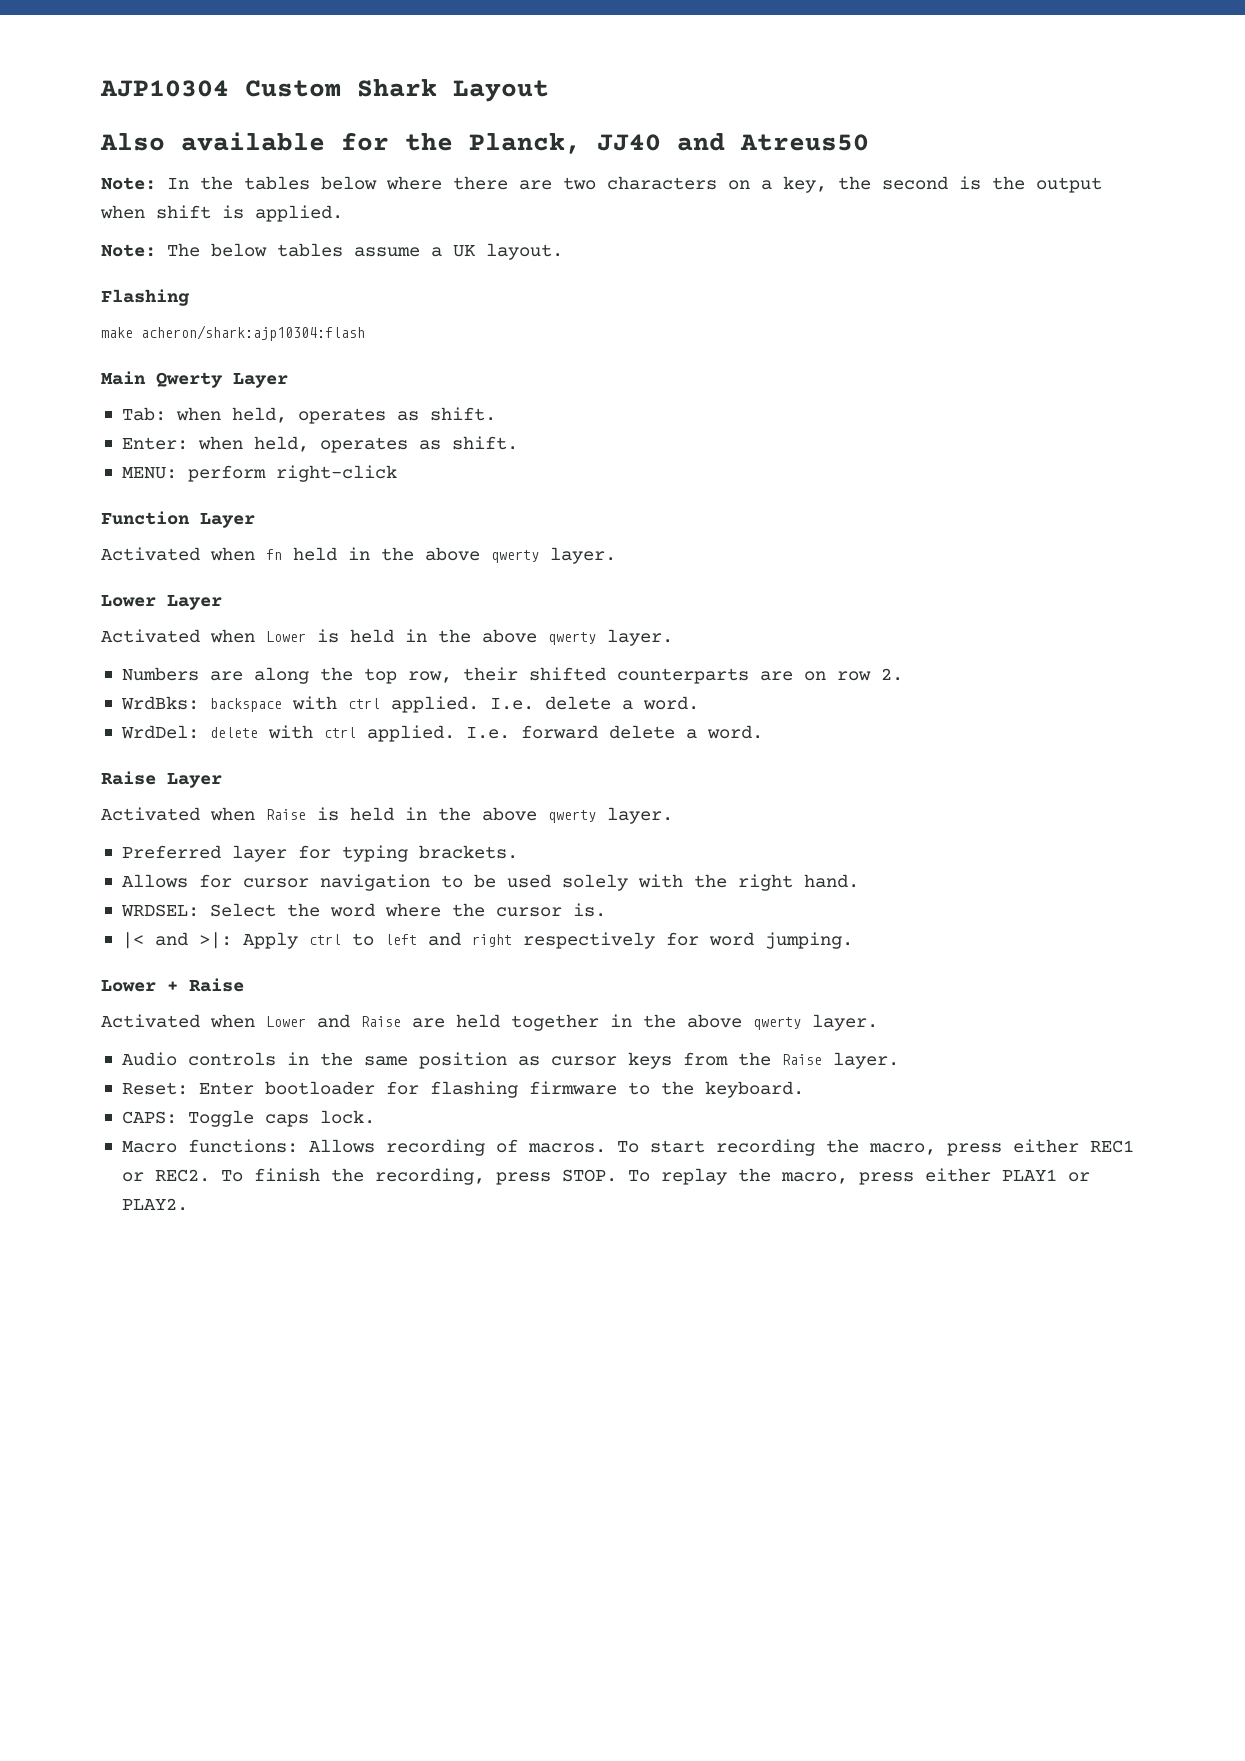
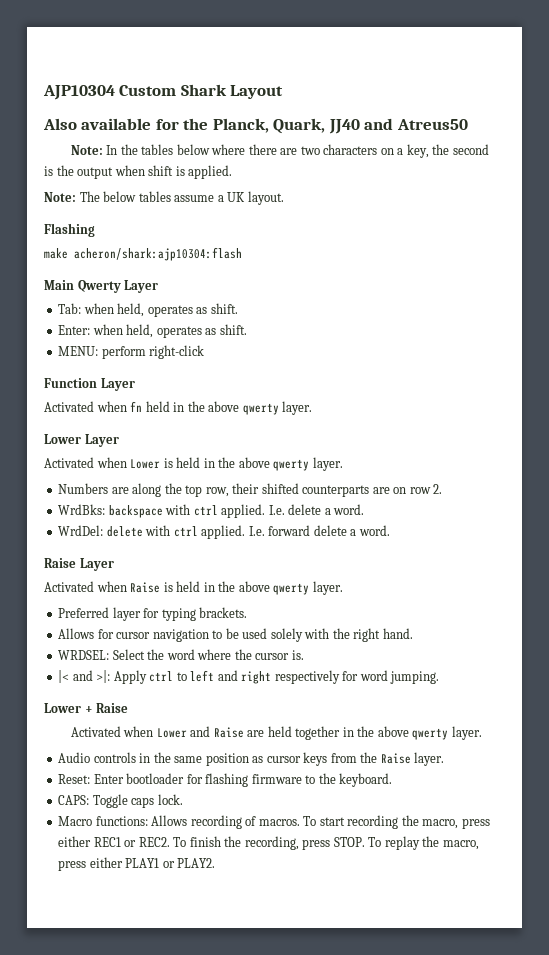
- Also available for the Planck, JJ40 and Atreus50
+ Also available for the Planck, Quark, JJ40 and Atreus50

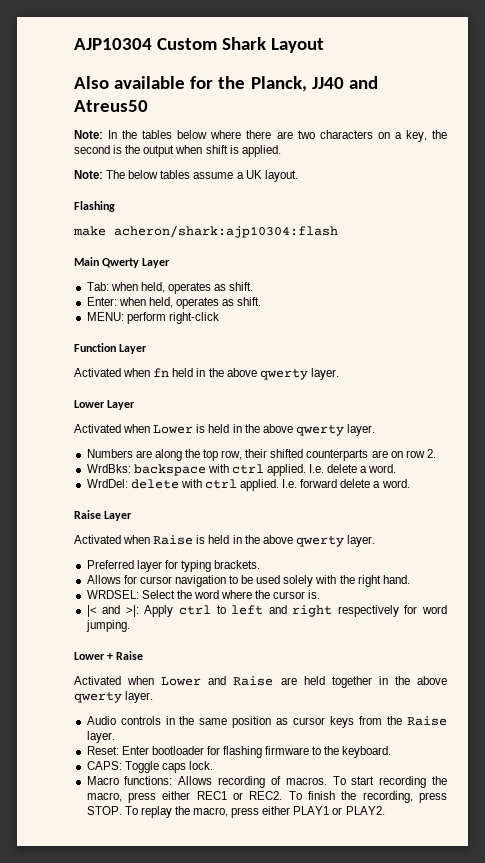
- Also available for the Planck, Quark, JJ40 and Atreus50
+ Also available for the Planck, JJ40 and Atreus50

